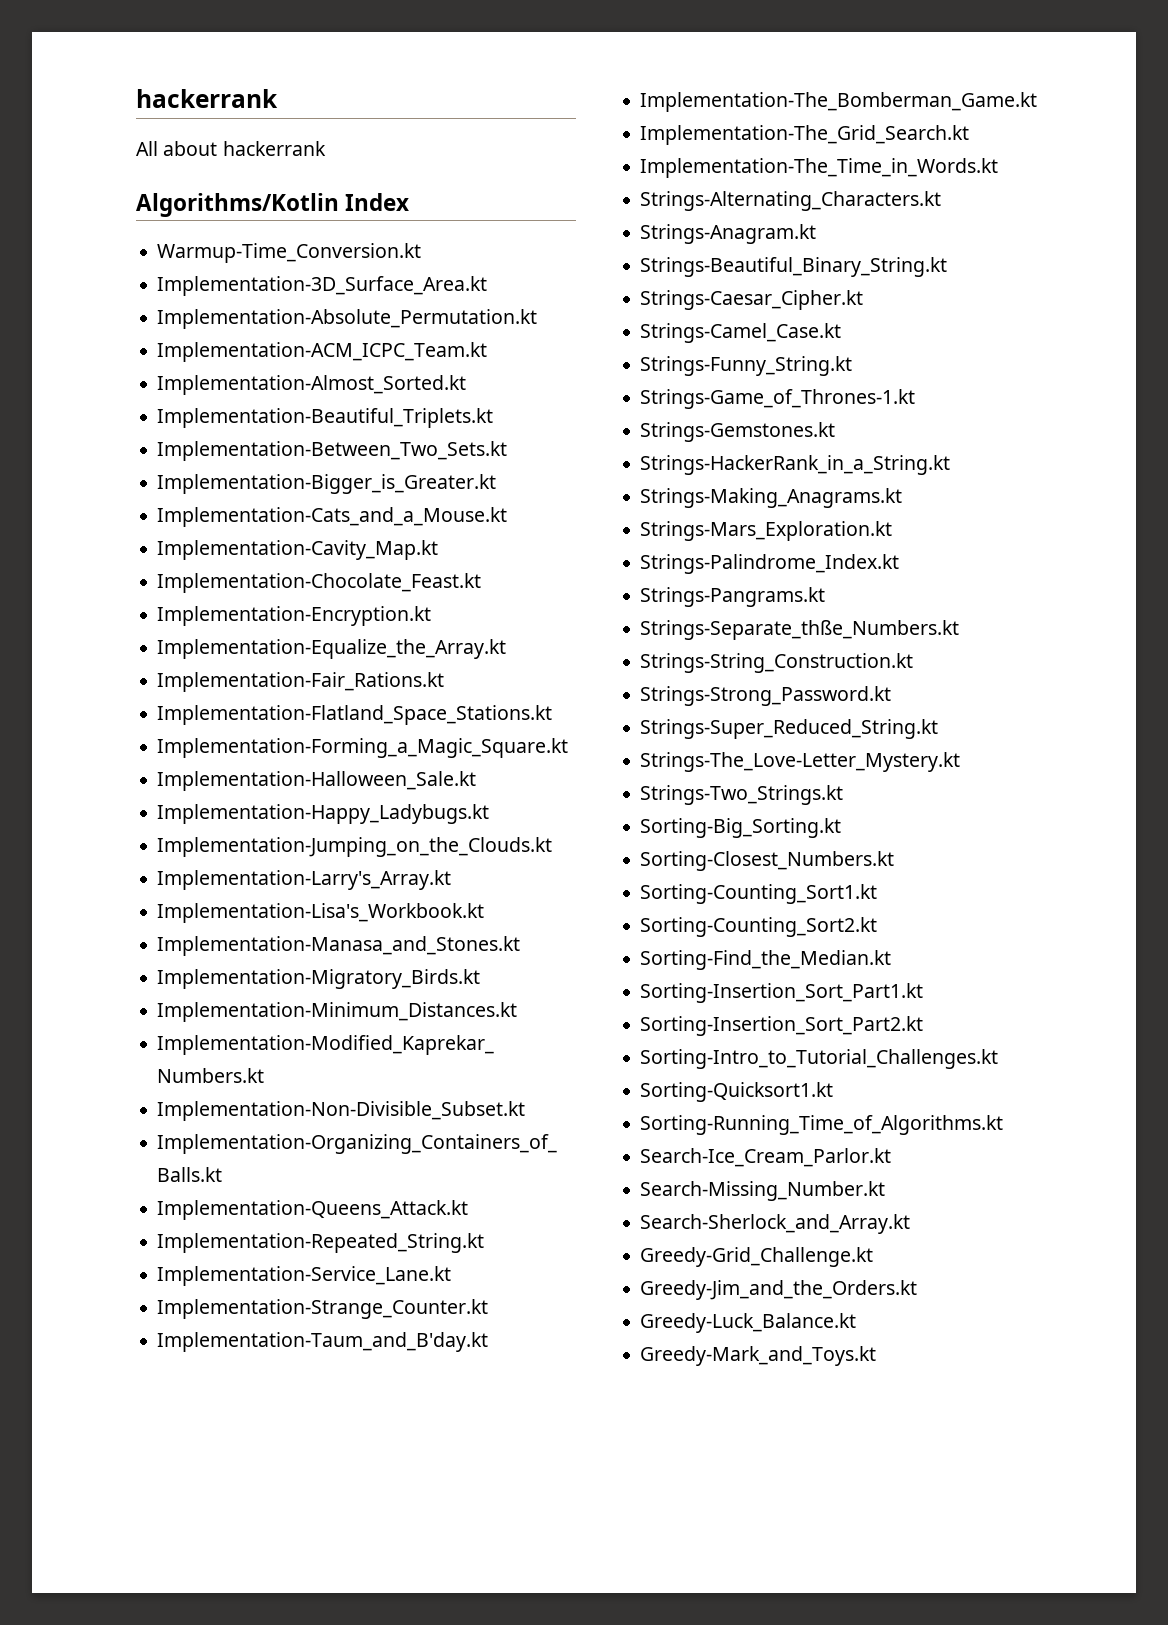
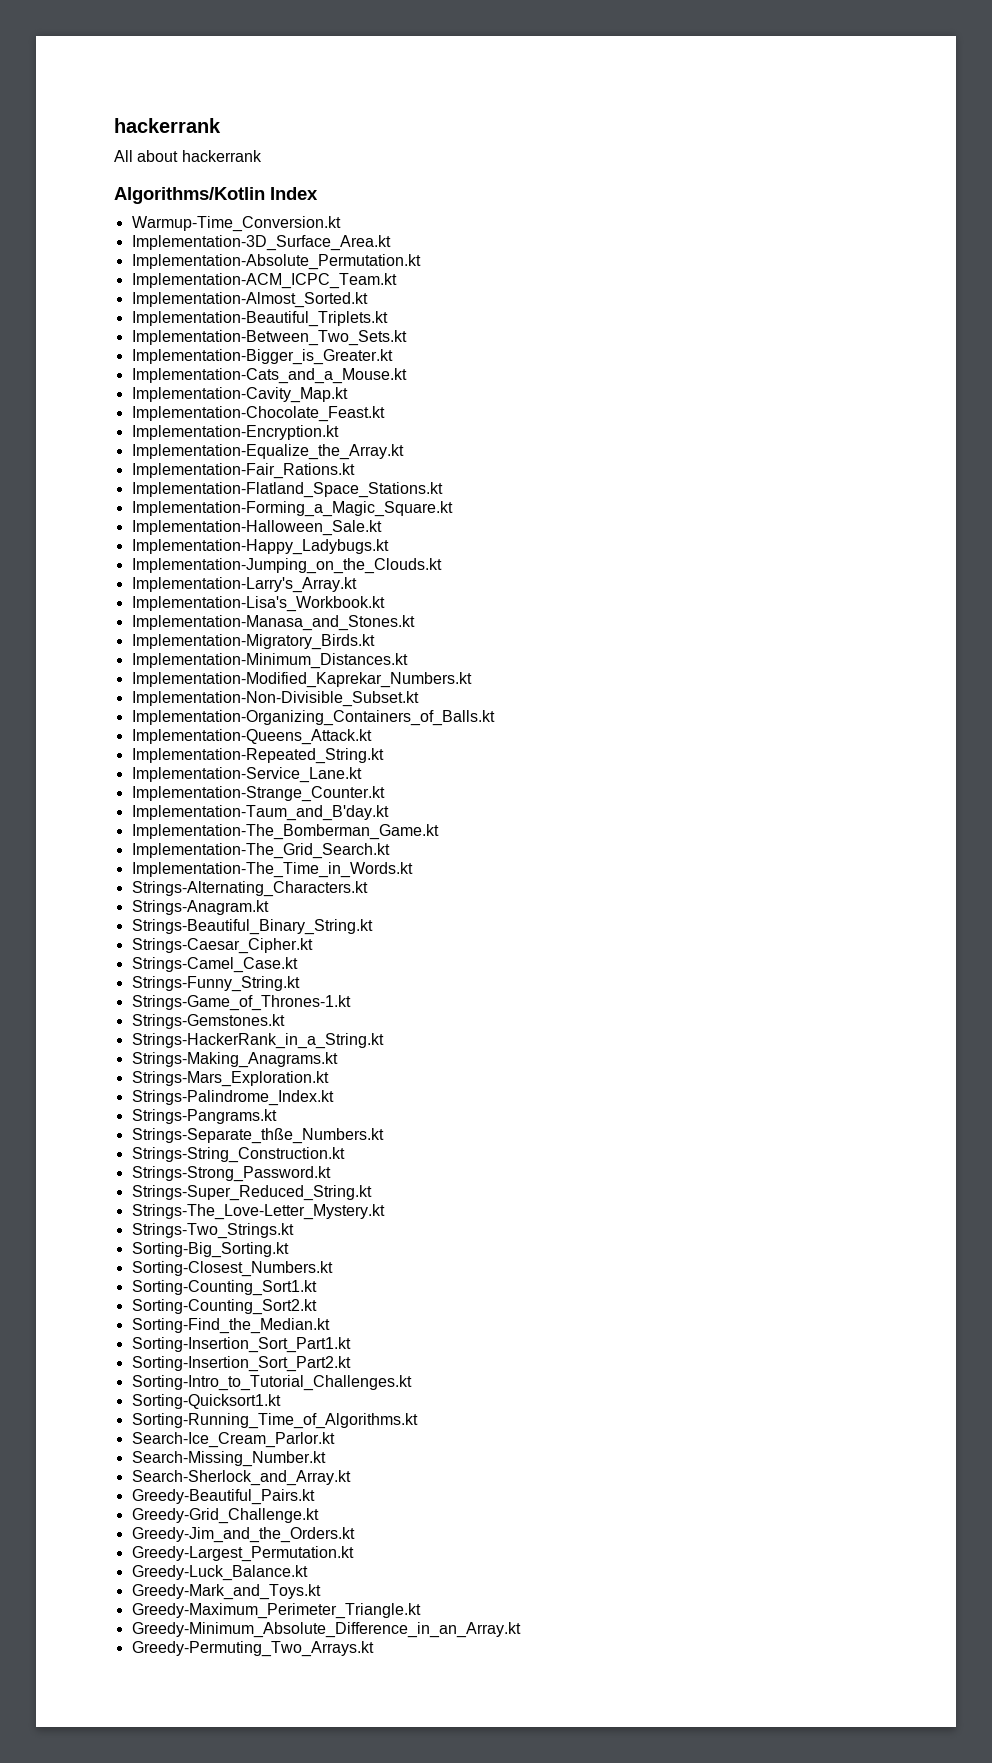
+ Greedy-Beautiful_Pairs.kt
+ Greedy-Largest_Permutation.kt
+ Greedy-Maximum_Perimeter_Triangle.kt
+ Greedy-Minimum_Absolute_Difference_in_an_Array.kt
+ Greedy-Permuting_Two_Arrays.kt

